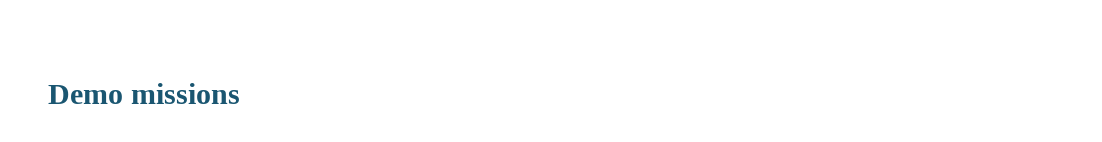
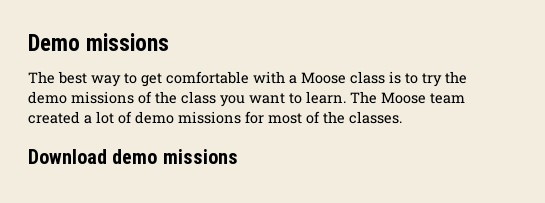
+ The best way to get comfortable with a Moose class is to try the demo missions of the class you want to learn. The Moose team created a lot of demo missions for most of the classes.
+ Download demo missions

